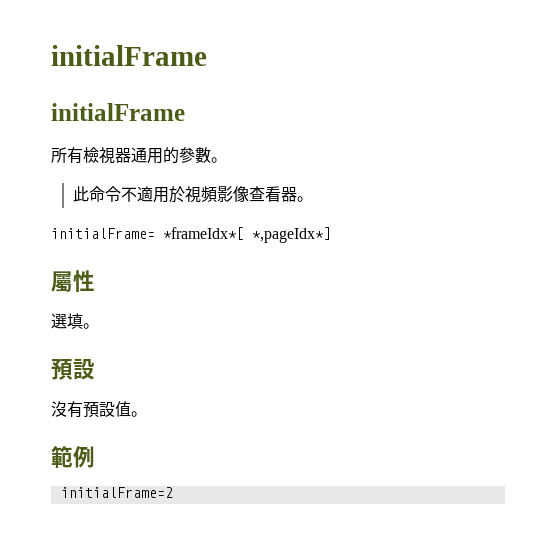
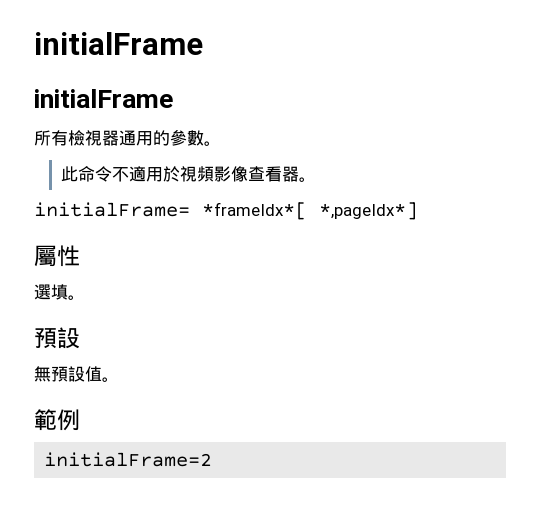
- 沒有預設值。
+ 無預設值。

